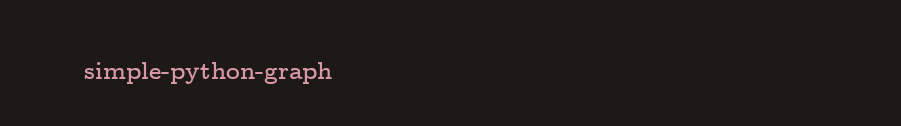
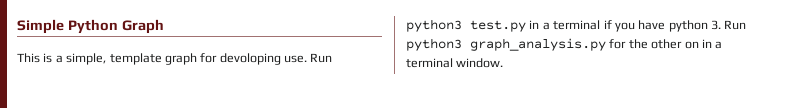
- simple-python-graph
+ Simple Python Graph
+ This is a simple, template graph for devoloping use. Run python3 test.py in a terminal if you have python 3. Run python3 graph_analysis.py for the other on in a terminal window.

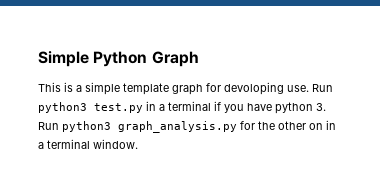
- This is a simple, template graph for devoloping use.
+ This is a simple template graph for devoloping use.

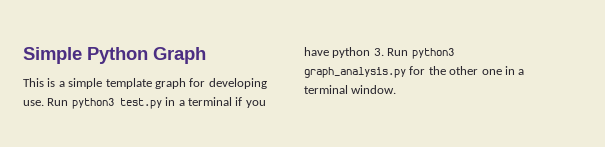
- This is a simple template graph for devoloping use.
+ This is a simple template graph for developing use.
- Run python3 test.py in a terminal if you have python 3. Run python3 graph_analysis.py for the other on in a terminal window.
+ Run python3 test.py in a terminal if you have python 3. Run python3 graph_analysis.py for the other one in a terminal window.

